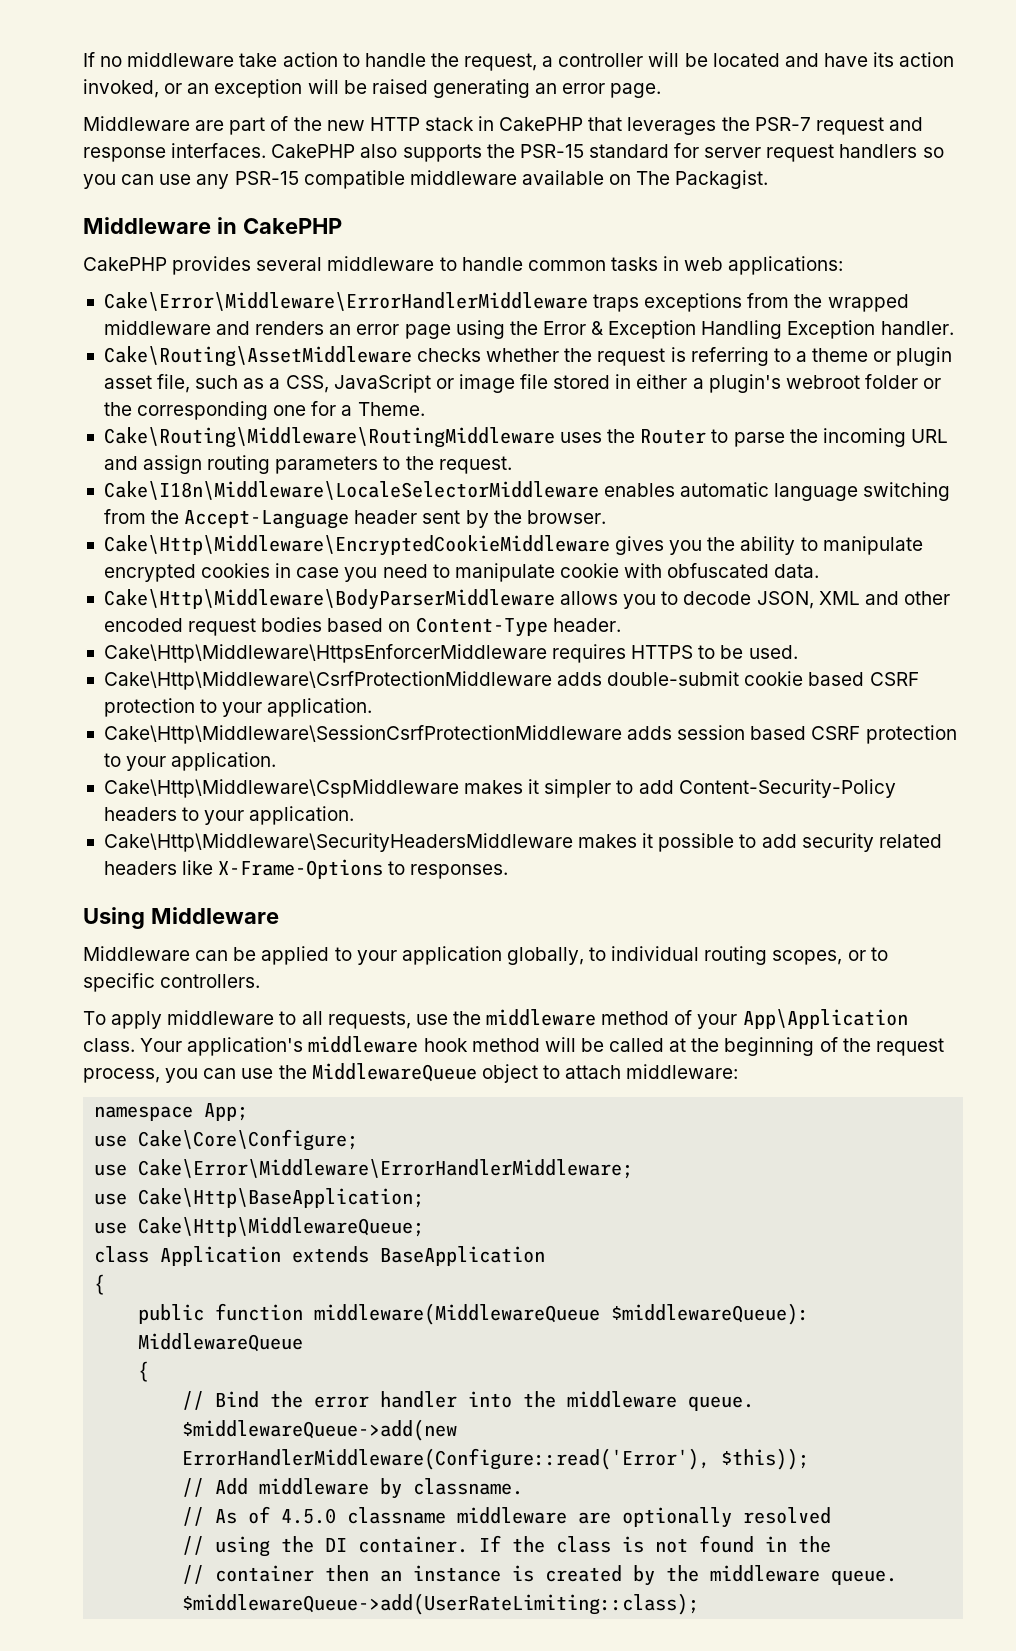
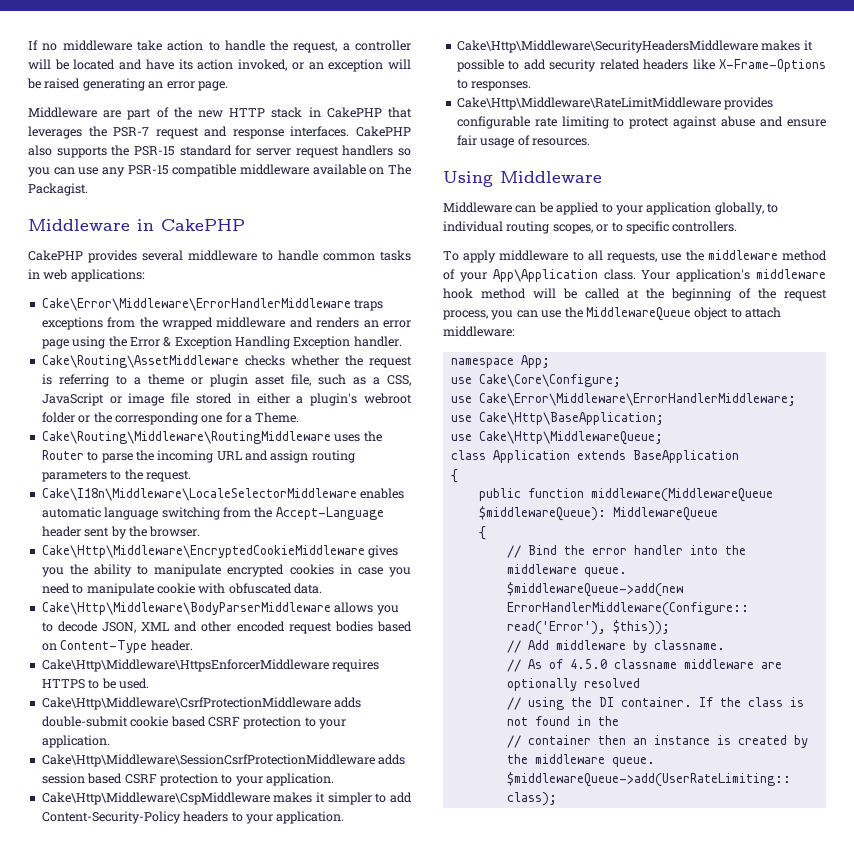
+ Cake\Http\Middleware\RateLimitMiddleware provides configurable rate limiting to protect against abuse and ensure fair usage of resources.

